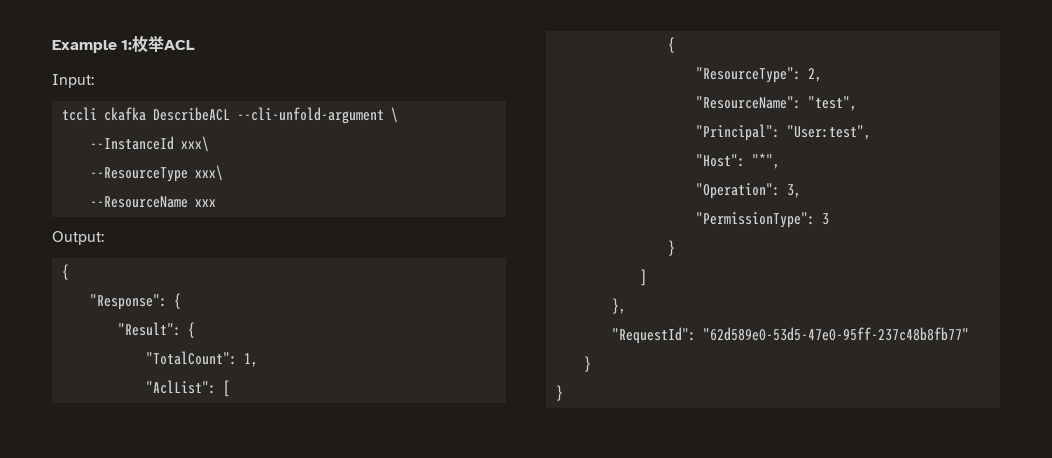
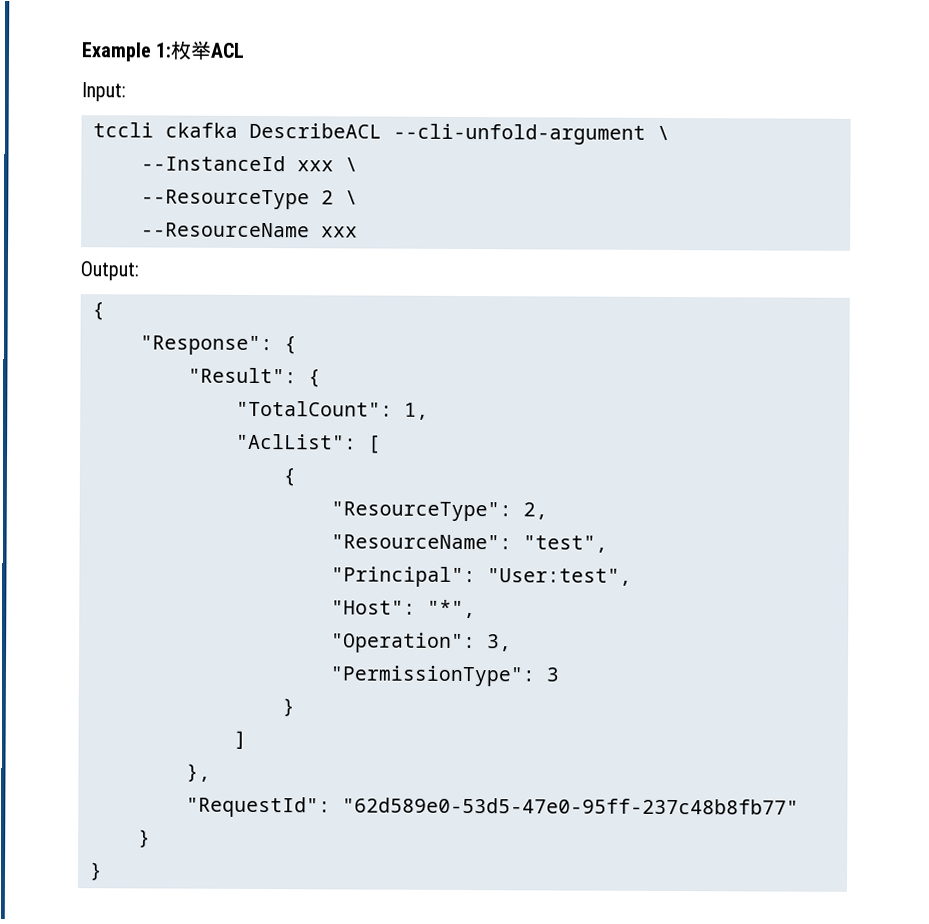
- --InstanceId xxx\
+ --InstanceId xxx \
- --ResourceType xxx\
+ --ResourceType 2 \

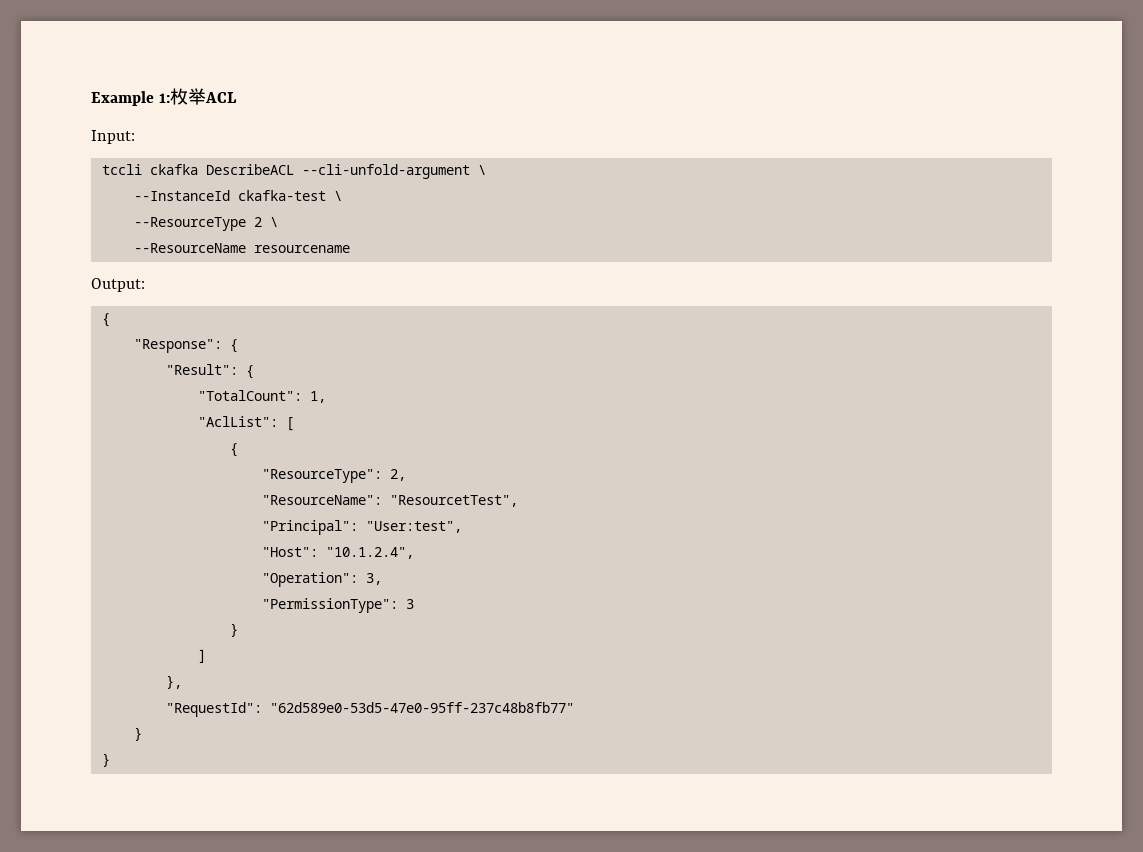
- --InstanceId xxx \
+ --InstanceId ckafka-test \
- --ResourceName xxx
+ --ResourceName resourcename
- "ResourceName": "test",
+ "ResourceName": "ResourcetTest",
- "Host": "*",
+ "Host": "10.1.2.4",

